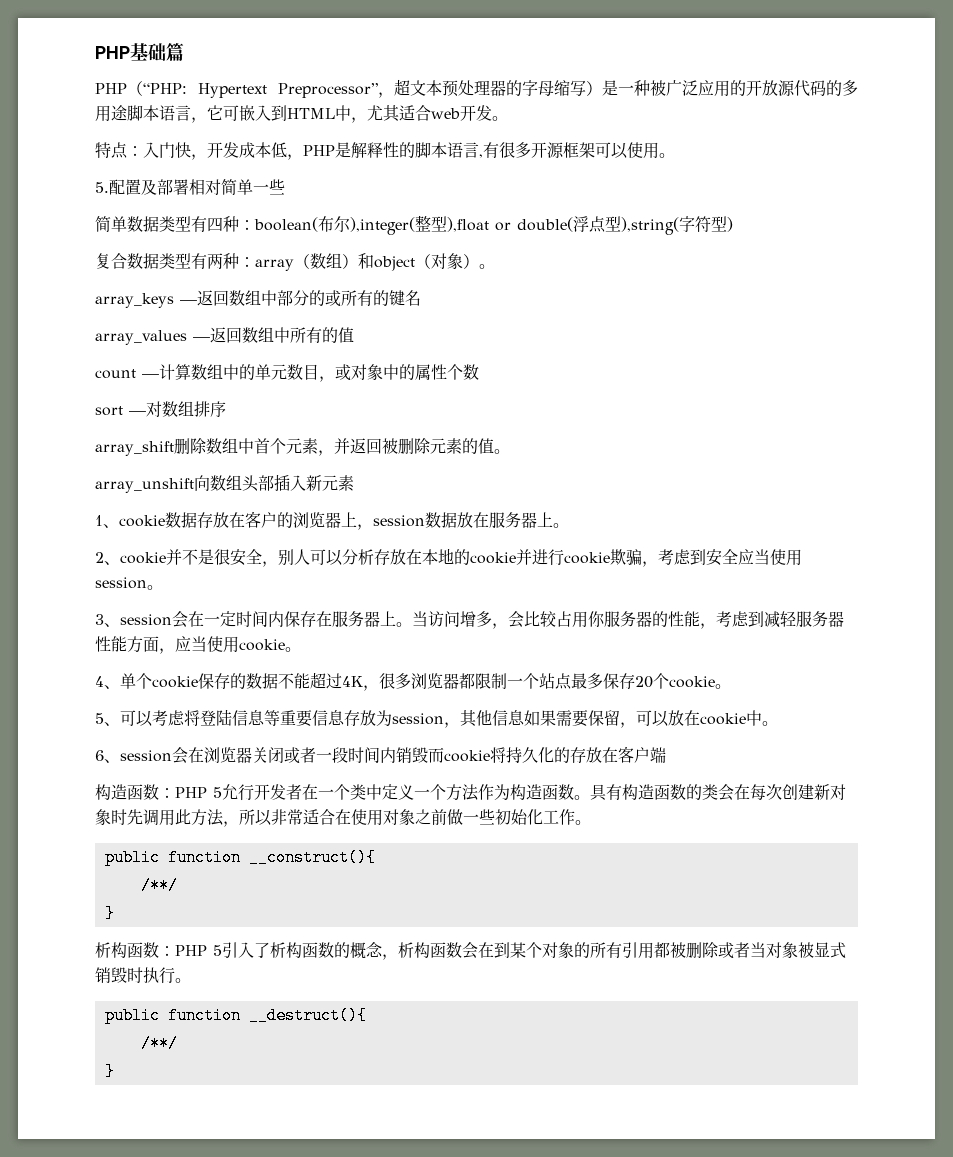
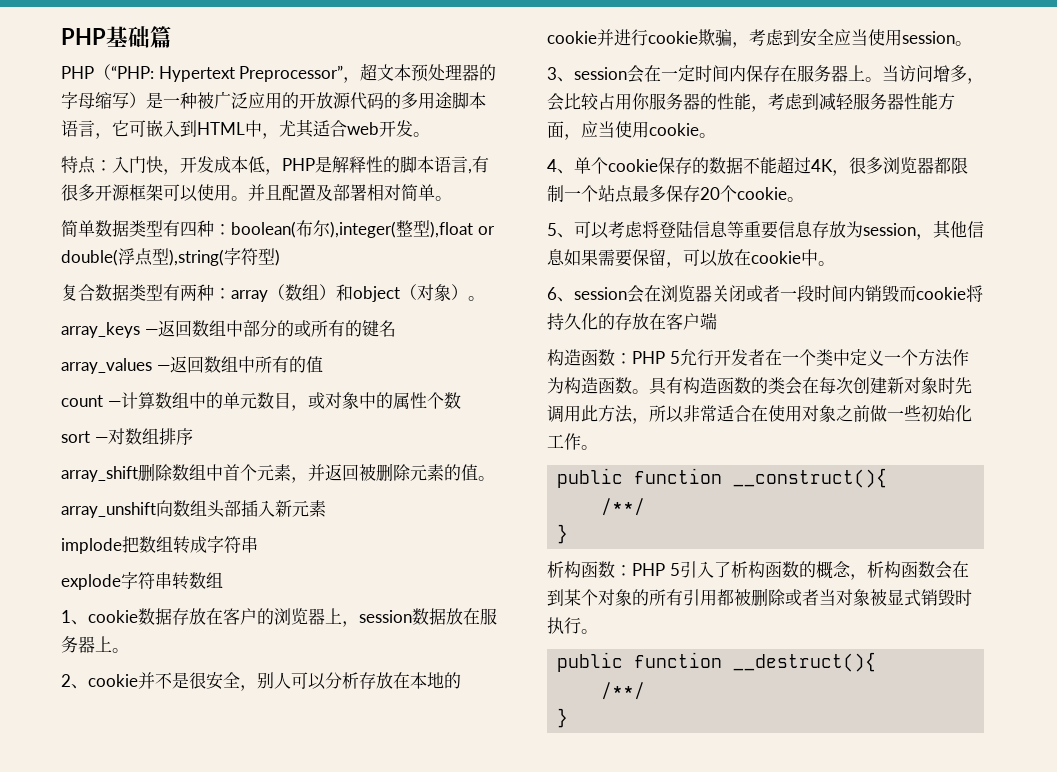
- 特点：入门快，开发成本低，PHP是解释性的脚本语言,有很多开源框架可以使用。
- 5.配置及部署相对简单一些
+ 特点：入门快，开发成本低，PHP是解释性的脚本语言,有很多开源框架可以使用。并且配置及部署相对简单。
+ implode把数组转成字符串
+ explode字符串转数组

